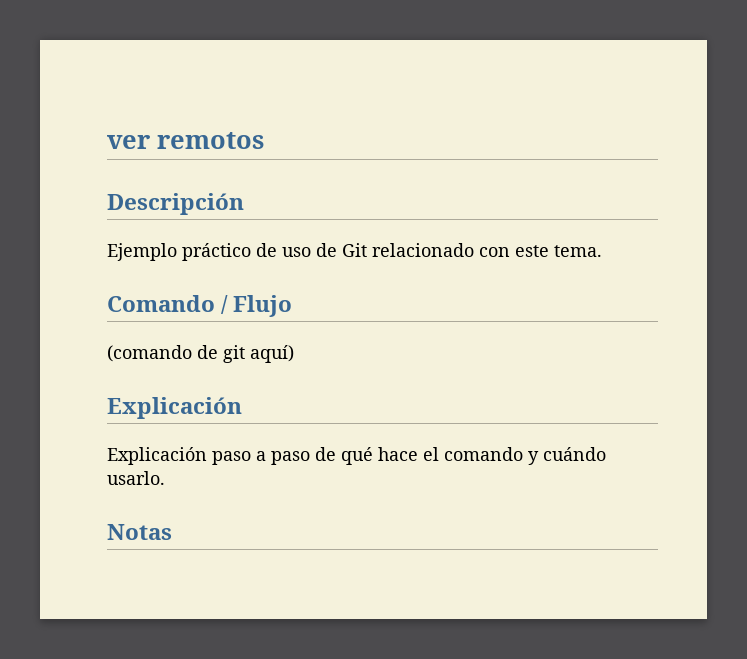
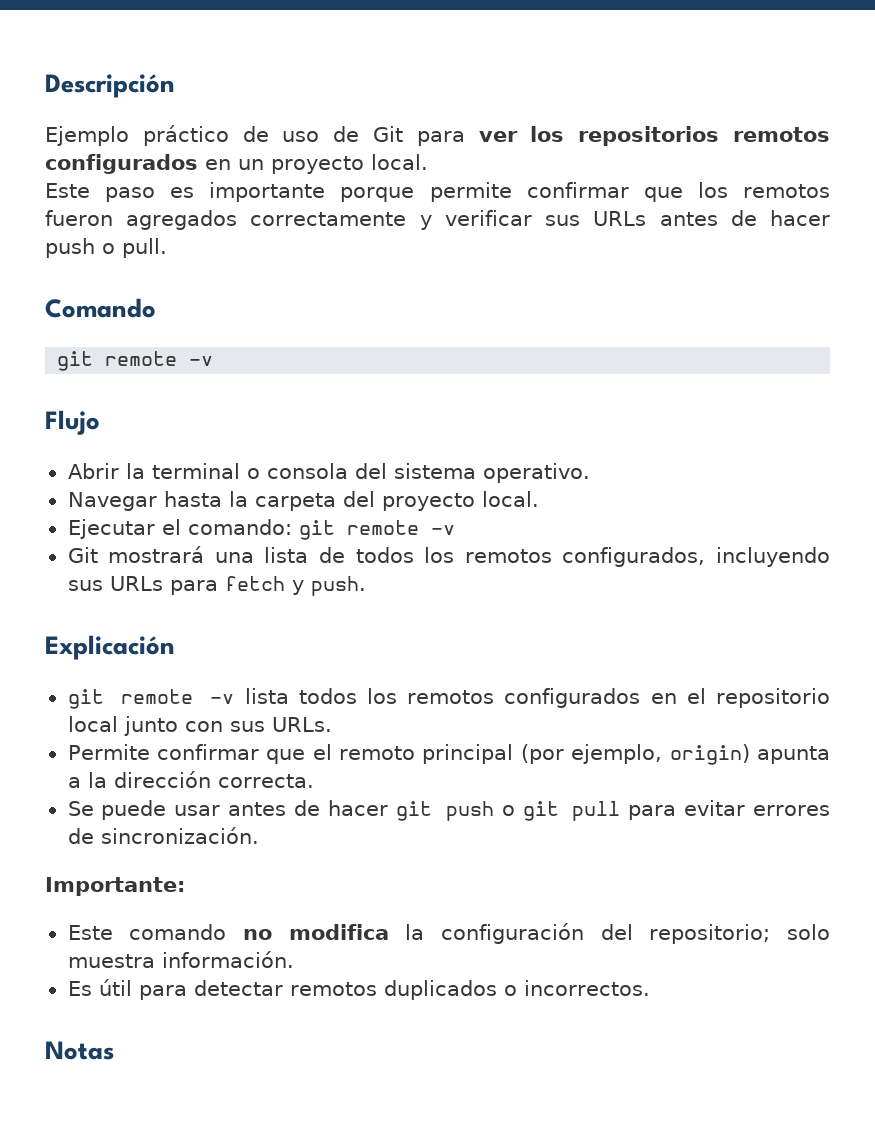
- ver remotos
- Ejemplo práctico de uso de Git relacionado con este tema.
- Comando / Flujo
- (comando de git aquí)
+ Ejemplo práctico de uso de Git para ver los repositorios remotos configurados en un proyecto local.
+ Este paso es importante porque permite confirmar que los remotos fueron agregados correctamente y verificar sus URLs antes de hacer push o pull.
+ Comando
+ git remote -v
+ Flujo
+ Abrir la terminal o consola del sistema operativo.
+ Navegar hasta la carpeta del proyecto local.
+ Ejecutar el comando: git remote -v
+ Git mostrará una lista de todos los remotos configurados, incluyendo sus URLs para fetch y push.
  Explicación
- Explicación paso a paso de qué hace el comando y cuándo usarlo.
+ git remote -v lista todos los remotos configurados en el repositorio local junto con sus URLs.
+ Permite confirmar que el remoto principal (por ejemplo, origin) apunta a la dirección correcta.
+ Se puede usar antes de hacer git push o git pull para evitar errores de sincronización.
+ Importante:
+ Este comando no modifica la configuración del repositorio; solo muestra información.
+ Es útil para detectar remotos duplicados o incorrectos.

